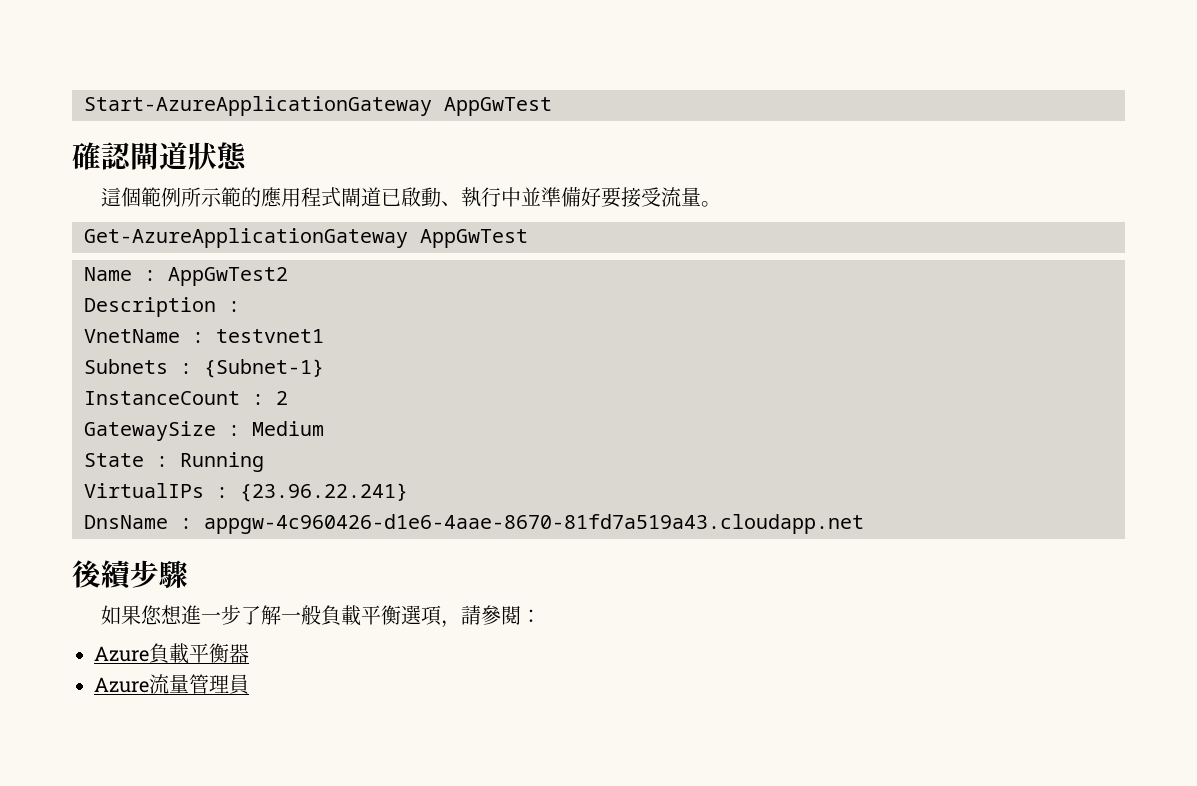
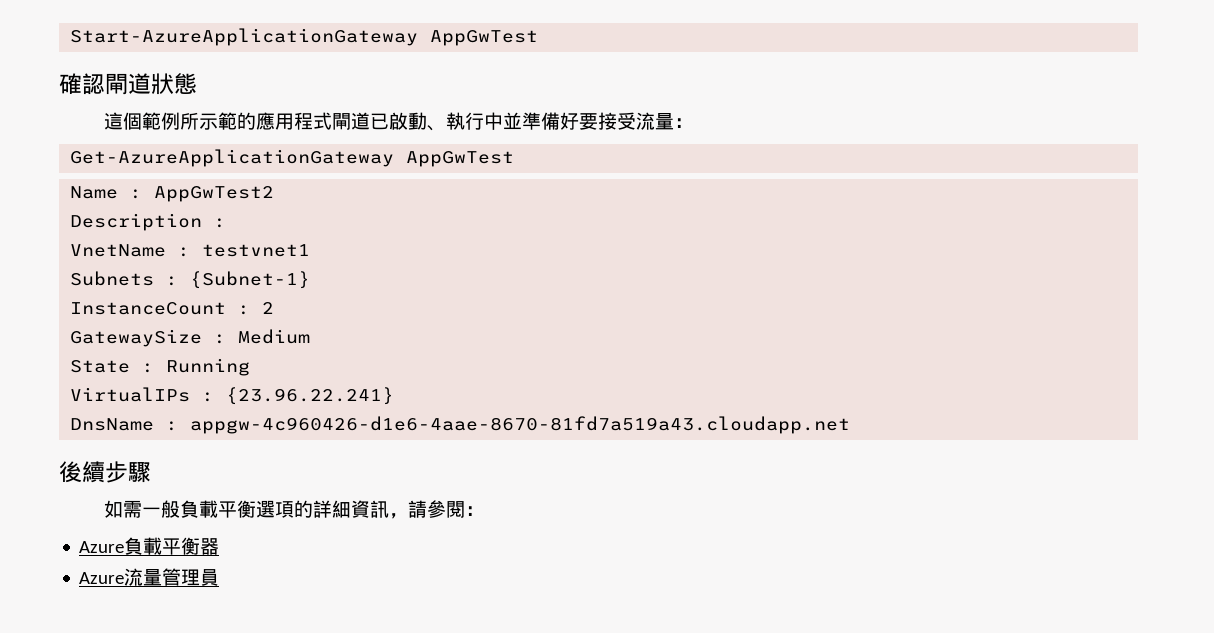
- 這個範例所示範的應用程式閘道已啟動、執行中並準備好要接受流量。
+ 這個範例所示範的應用程式閘道已啟動、執行中並準備好要接受流量：
- 如果您想進一步了解一般負載平衡選項，請參閱：
+ 如需一般負載平衡選項的詳細資訊，請參閱：

